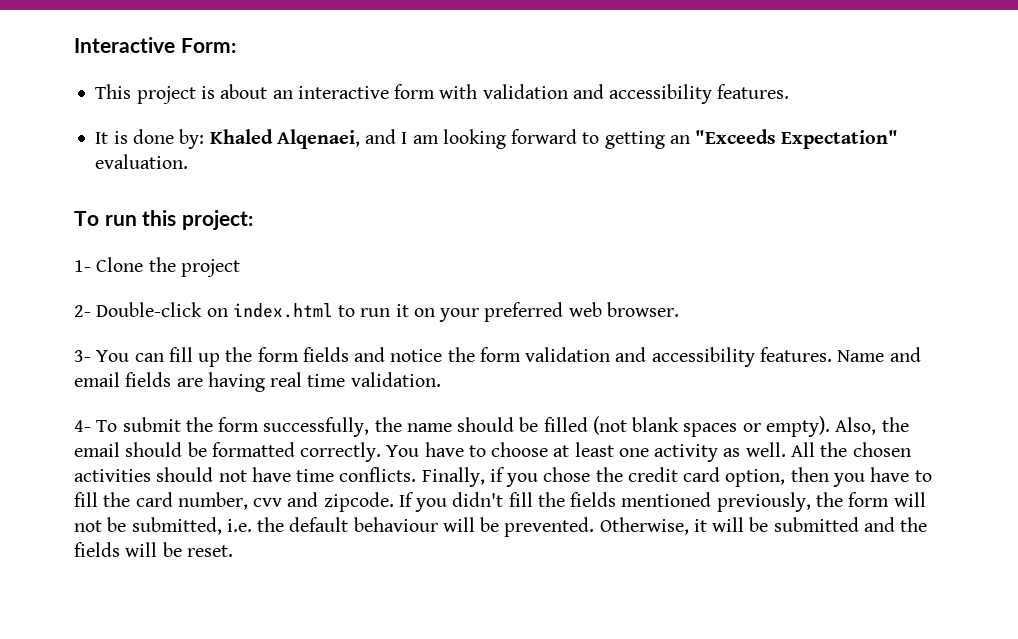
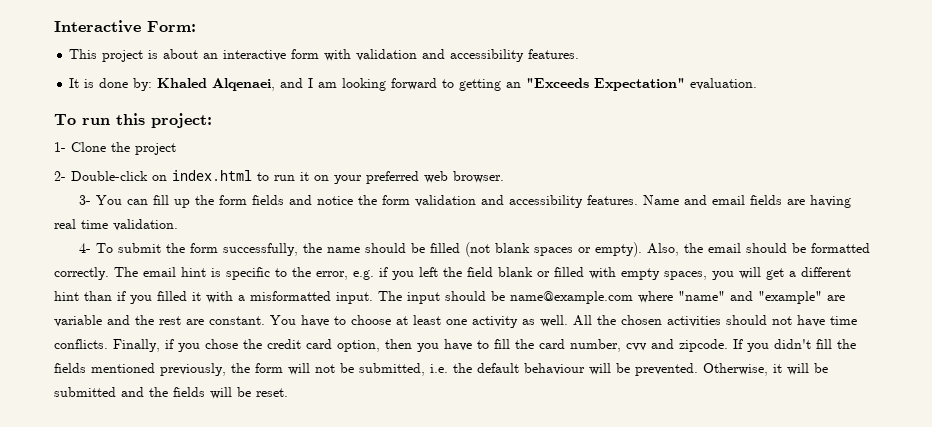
+ The email hint is specific to the error, e.g. if you left the field blank or filled with empty spaces, you will get a different hint than if you filled it with a misformatted input. The input should be name@example.com where "name" and "example" are variable and the rest are constant.

